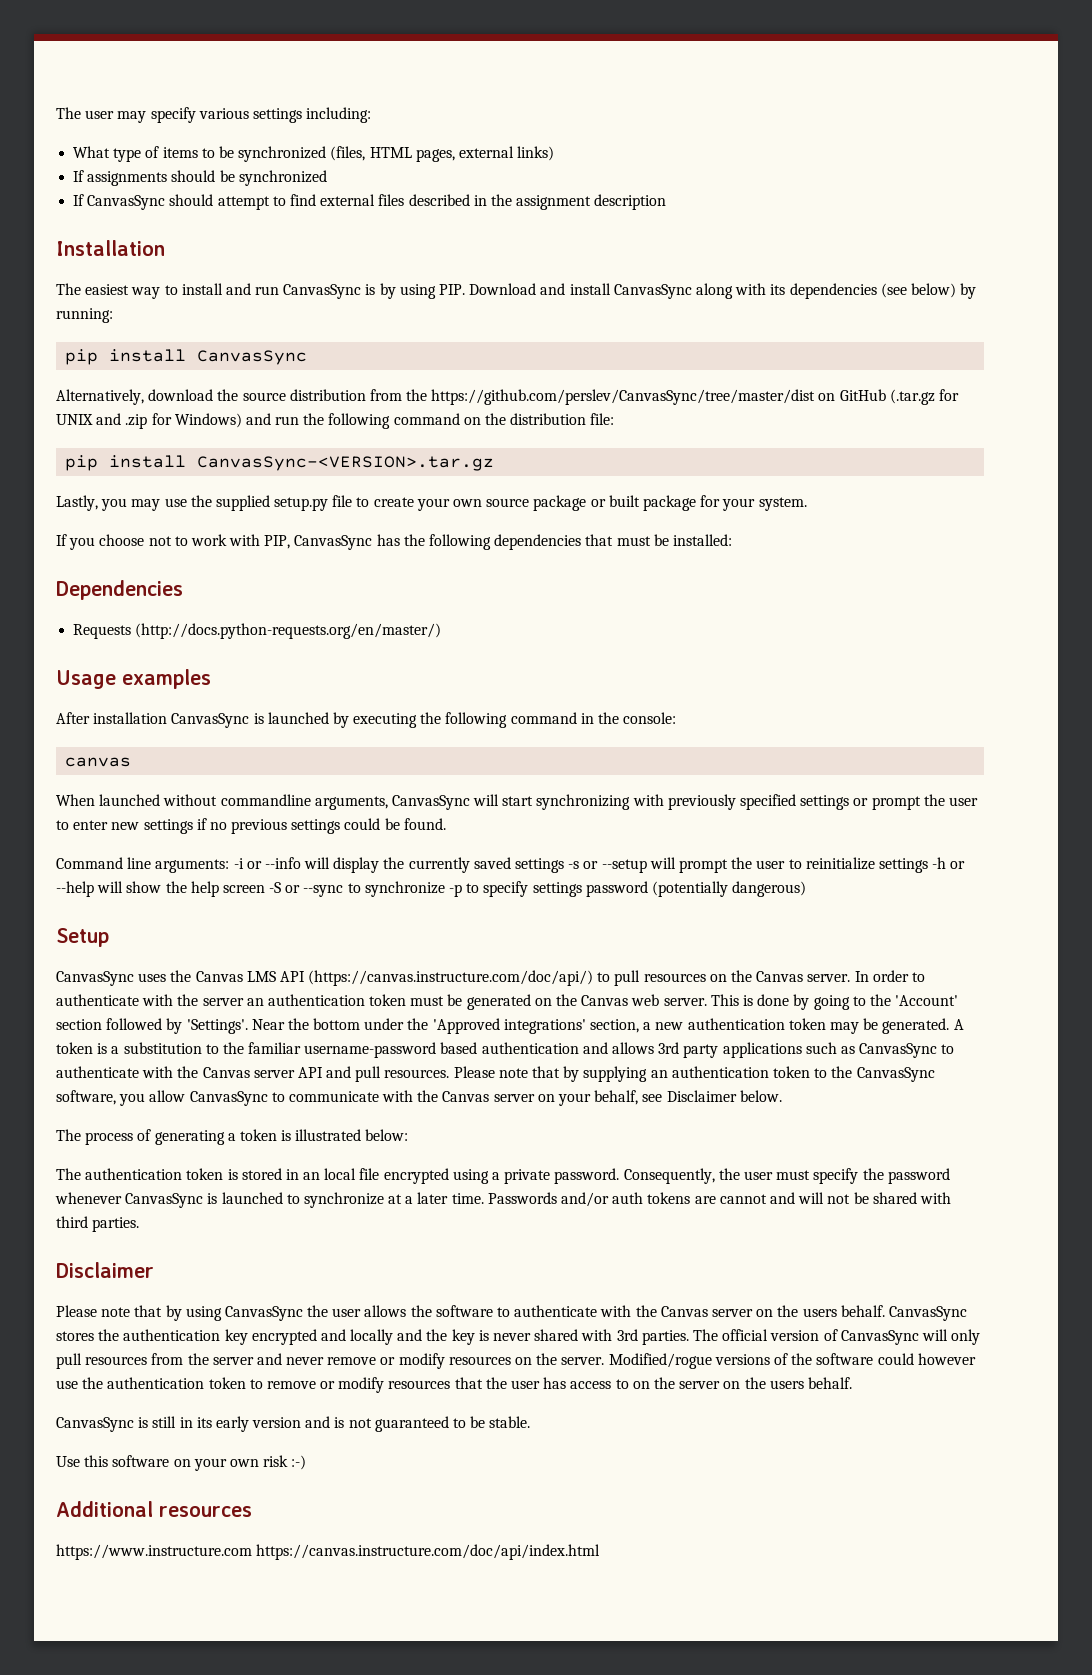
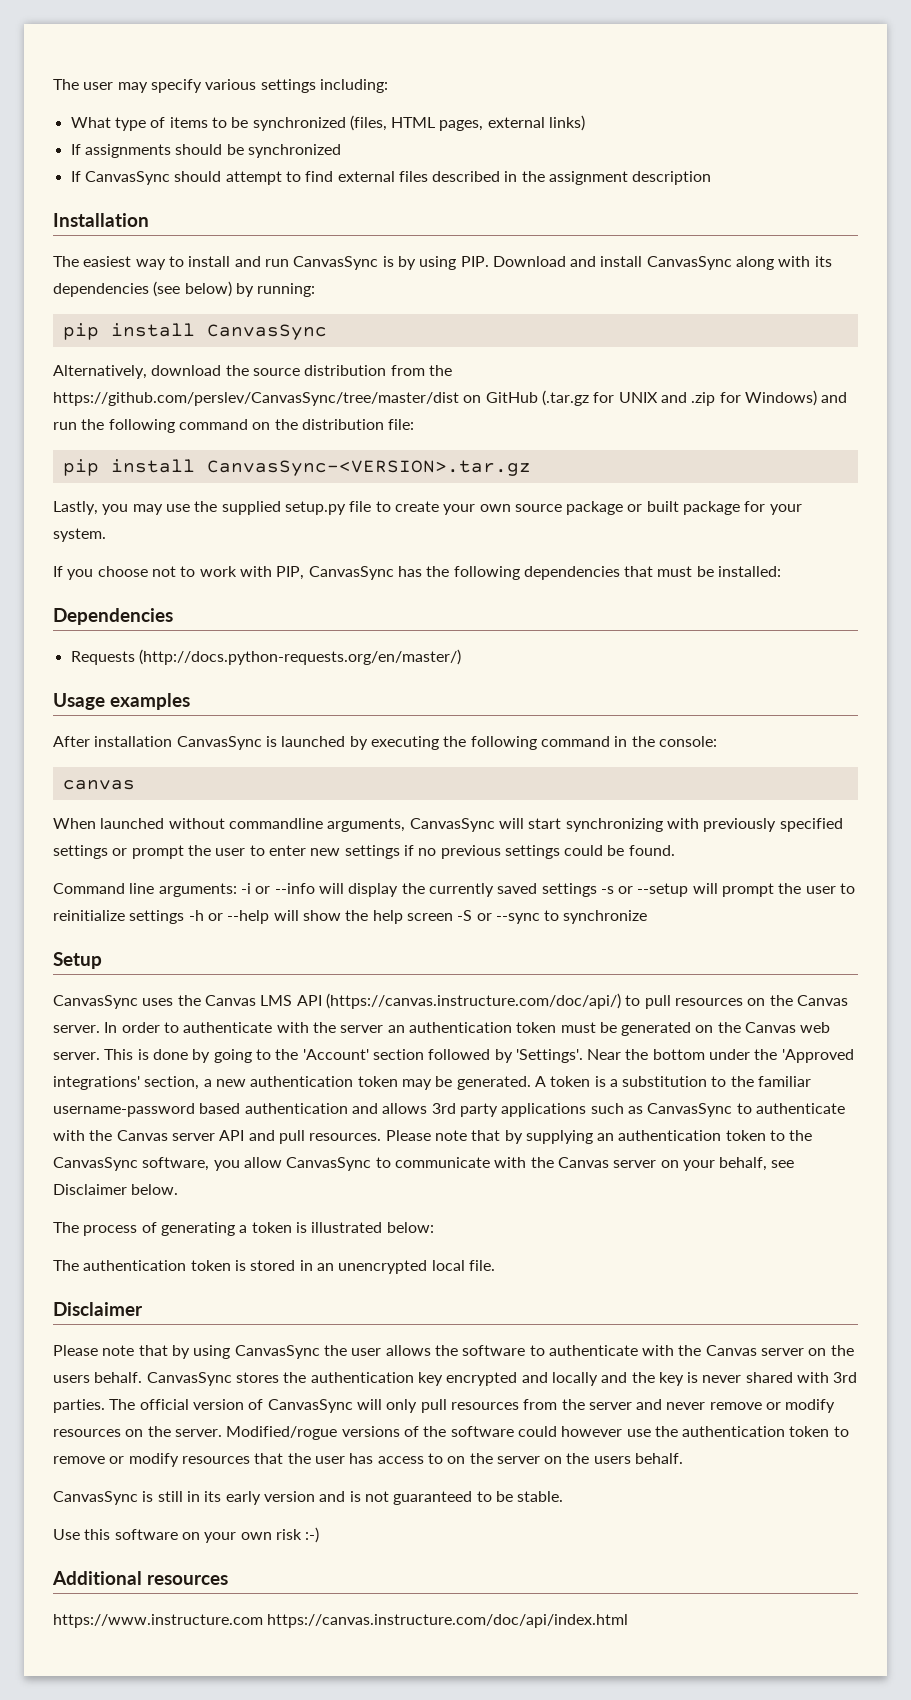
- Command line arguments: -i or --info will display the currently saved settings -s or --setup will prompt the user to reinitialize settings -h or --help will show the help screen -S or --sync to synchronize -p to specify settings password (potentially dangerous)
+ Command line arguments: -i or --info will display the currently saved settings -s or --setup will prompt the user to reinitialize settings -h or --help will show the help screen -S or --sync to synchronize
- The authentication token is stored in an local file encrypted using a private password. Consequently, the user must specify the password whenever CanvasSync is launched to synchronize at a later time. Passwords and/or auth tokens are cannot and will not be shared with third parties.
+ The authentication token is stored in an unencrypted local file.

